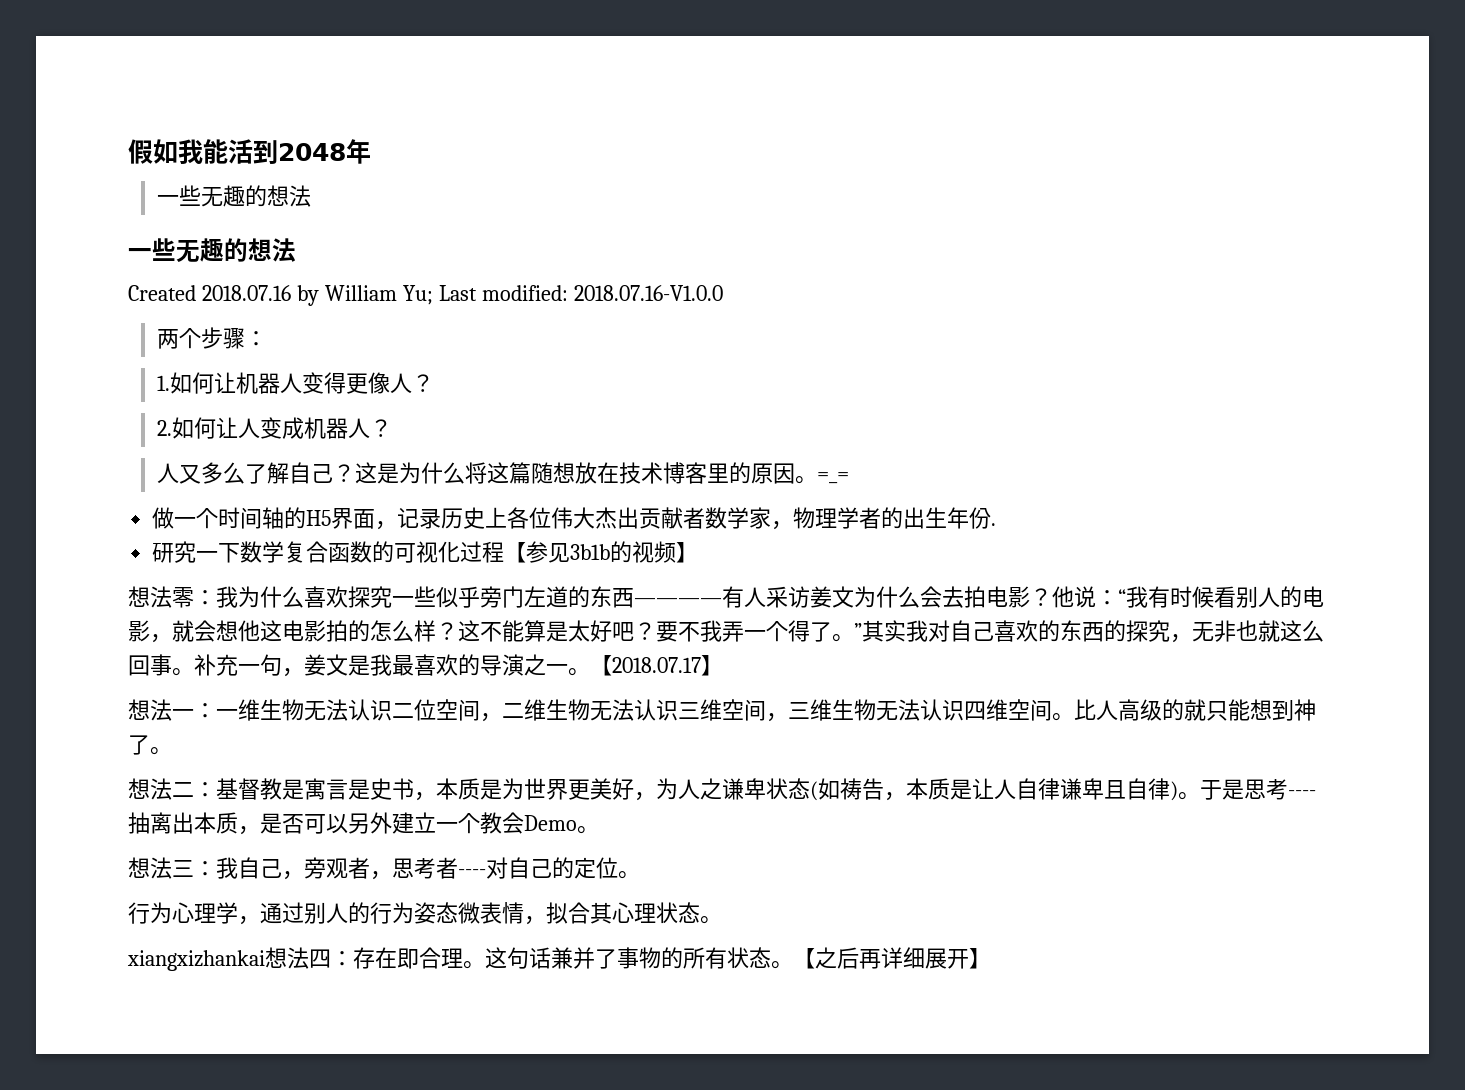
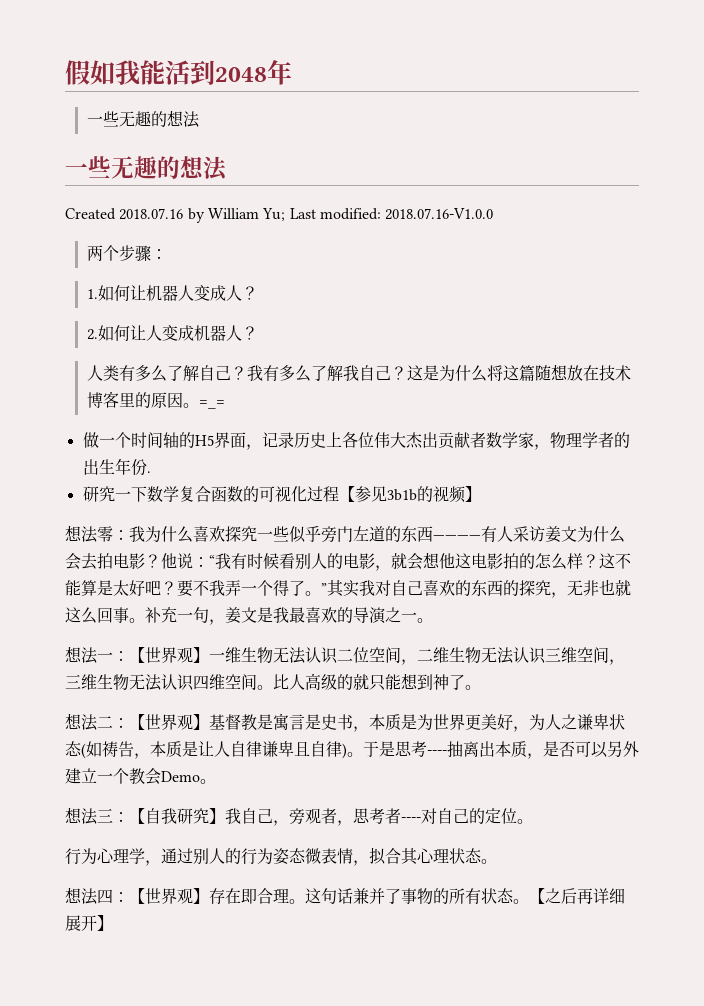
- 1.如何让机器人变得更像人？
+ 1.如何让机器人变成人？
- 人又多么了解自己？
+ 人类有多么了解自己？
+ 我有多么了解我自己？
- 【2018.07.17】
- 想法一：一维生物无法认识二位空间，二维生物无法认识三维空间，三维生物无法认识四维空间。
+ 想法一：【世界观】一维生物无法认识二位空间，二维生物无法认识三维空间，三维生物无法认识四维空间。
- 想法二：基督教是寓言是史书，本质是为世界更美好，为人之谦卑状态(如祷告，本质是让人自律谦卑且自律)。
+ 想法二：【世界观】基督教是寓言是史书，本质是为世界更美好，为人之谦卑状态(如祷告，本质是让人自律谦卑且自律)。
- 想法三：我自己，旁观者，思考者----对自己的定位。
+ 想法三：【自我研究】我自己，旁观者，思考者----对自己的定位。
- xiangxizhankai想法四：存在即合理。
+ 想法四：【世界观】存在即合理。

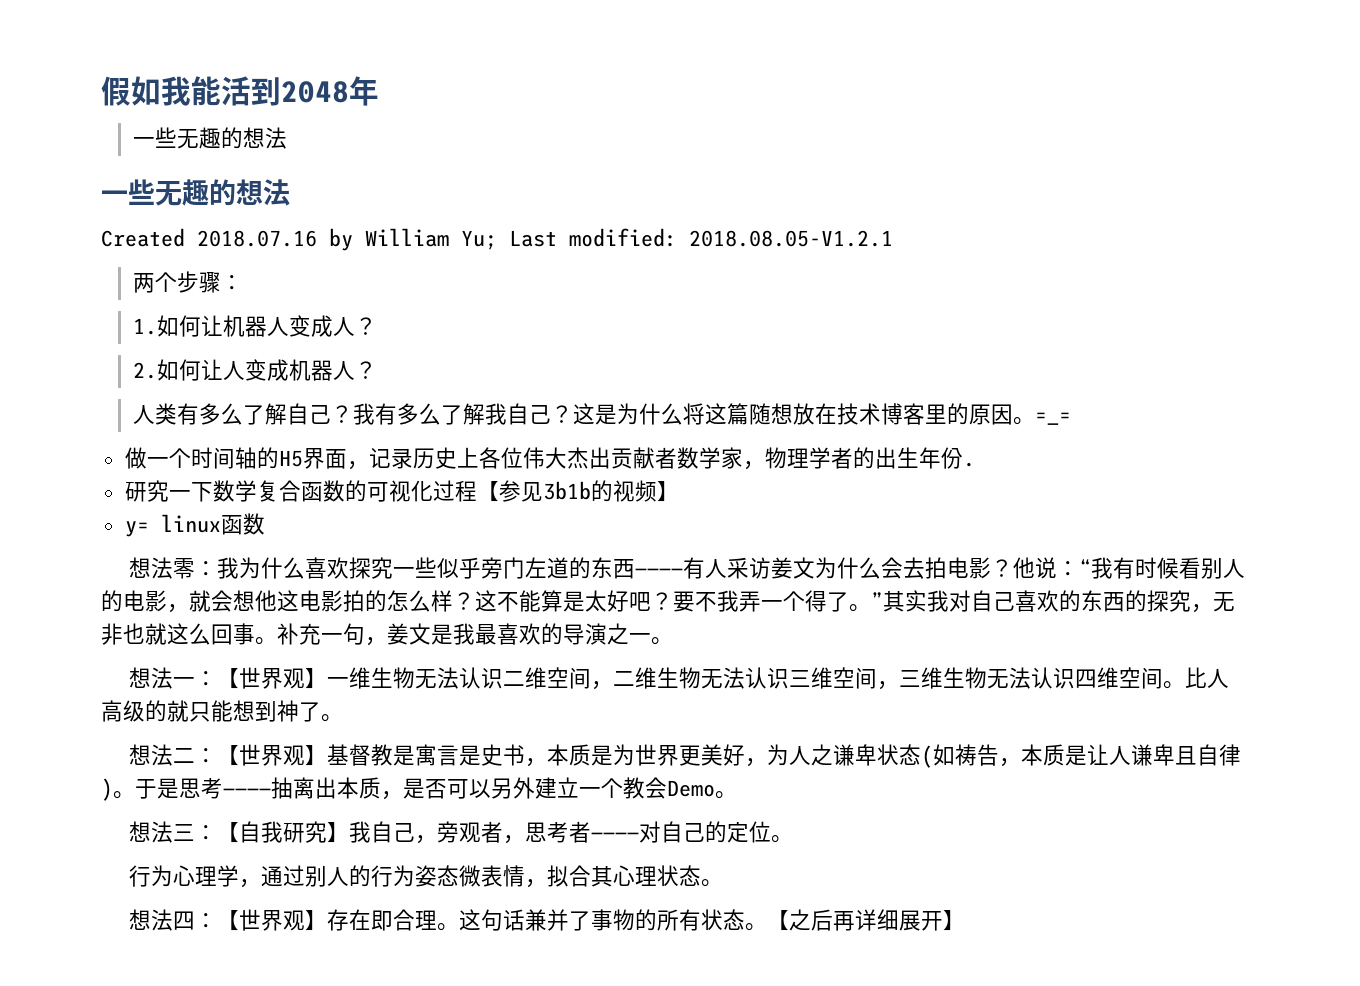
- Created 2018.07.16 by William Yu; Last modified: 2018.07.16-V1.0.0
+ Created 2018.07.16 by William Yu; Last modified: 2018.08.05-V1.2.1
+ y= linux函数
- 想法一：【世界观】一维生物无法认识二位空间，二维生物无法认识三维空间，三维生物无法认识四维空间。
+ 想法一：【世界观】一维生物无法认识二维空间，二维生物无法认识三维空间，三维生物无法认识四维空间。
- 想法二：【世界观】基督教是寓言是史书，本质是为世界更美好，为人之谦卑状态(如祷告，本质是让人自律谦卑且自律)。
+ 想法二：【世界观】基督教是寓言是史书，本质是为世界更美好，为人之谦卑状态(如祷告，本质是让人谦卑且自律)。
- 于是思考----抽离出本质，是否可以另外建立一个教会Demo。
+ 于是思考————抽离出本质，是否可以另外建立一个教会Demo。
- 想法三：【自我研究】我自己，旁观者，思考者----对自己的定位。
+ 想法三：【自我研究】我自己，旁观者，思考者————对自己的定位。

